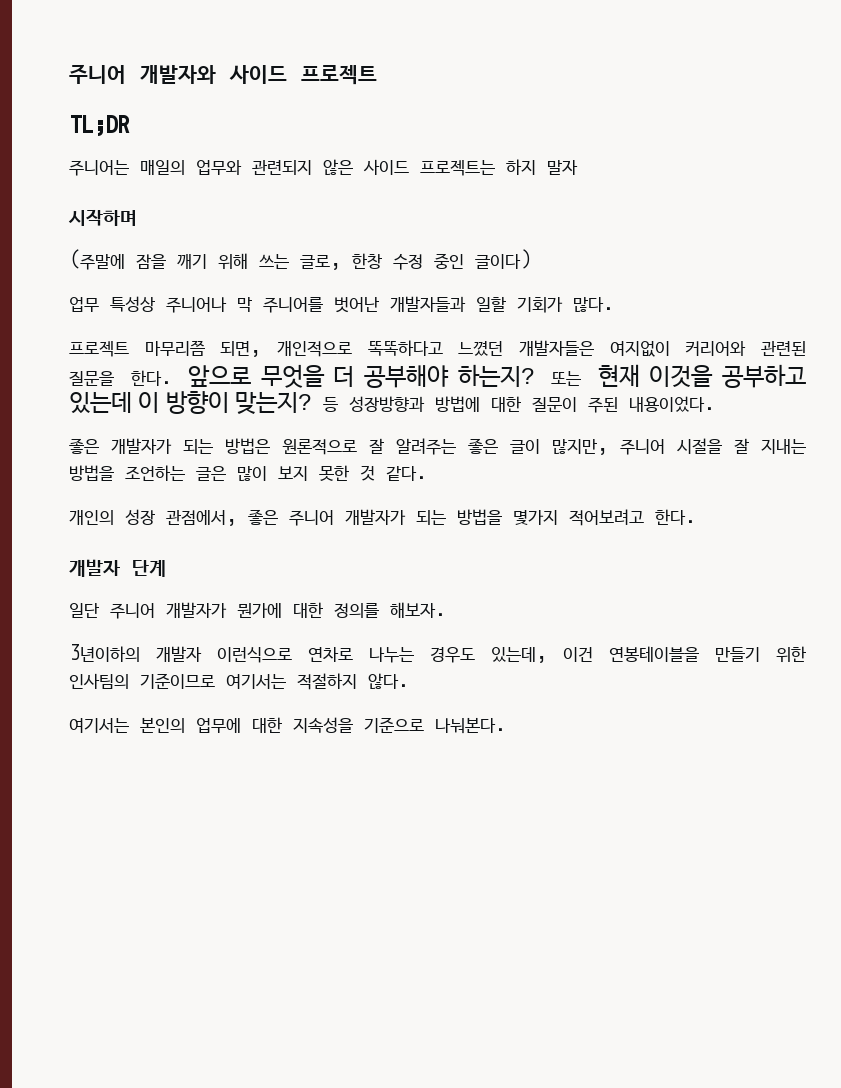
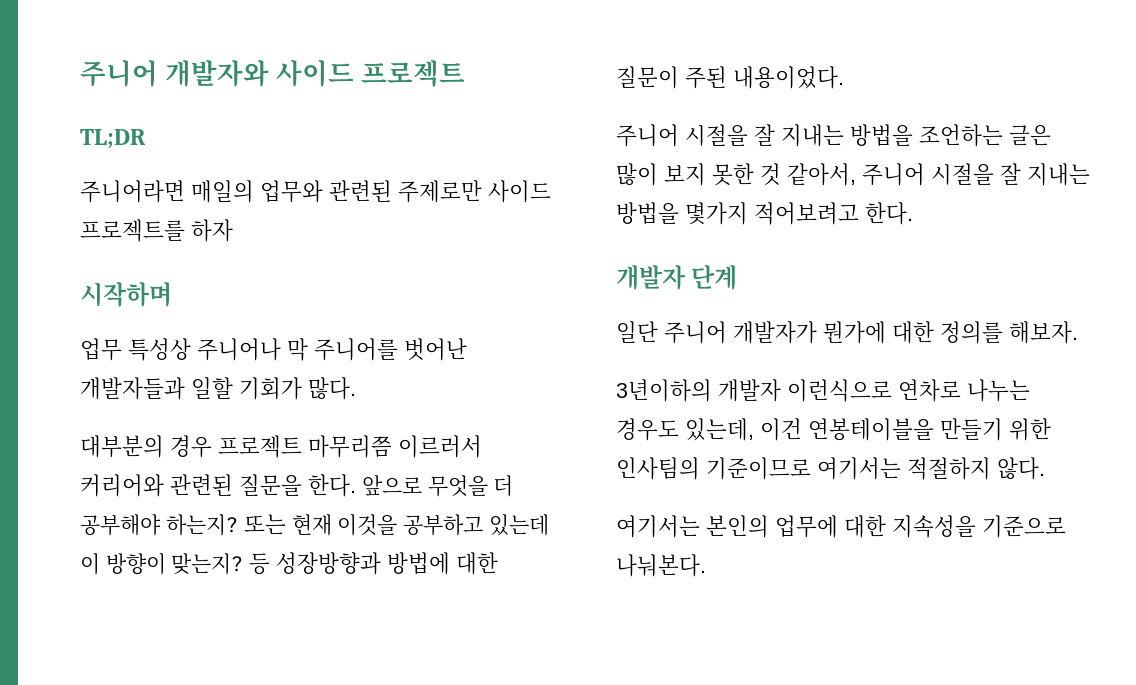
- 주니어는 매일의 업무와 관련되지 않은 사이드 프로젝트는 하지 말자
+ 주니어라면 매일의 업무와 관련된 주제로만 사이드 프로젝트를 하자
  시작하며
- (주말에 잠을 깨기 위해 쓰는 글로, 한창 수정 중인 글이다)
- 프로젝트 마무리쯤 되면, 개인적으로 똑똑하다고 느꼈던 개발자들은 여지없이 커리어와 관련된 질문을 한다.
+ 대부분의 경우 프로젝트 마무리쯤 이르러서 커리어와 관련된 질문을 한다.
- 좋은 개발자가 되는 방법은 원론적으로 잘 알려주는 좋은 글이 많지만, 주니어 시절을 잘 지내는 방법을 조언하는 글은 많이 보지 못한 것 같다.
- 개인의 성장 관점에서, 좋은 주니어 개발자가 되는 방법을 몇가지 적어보려고 한다.
+ 주니어 시절을 잘 지내는 방법을 조언하는 글은 많이 보지 못한 것 같아서, 주니어 시절을 잘 지내는 방법을 몇가지 적어보려고 한다.

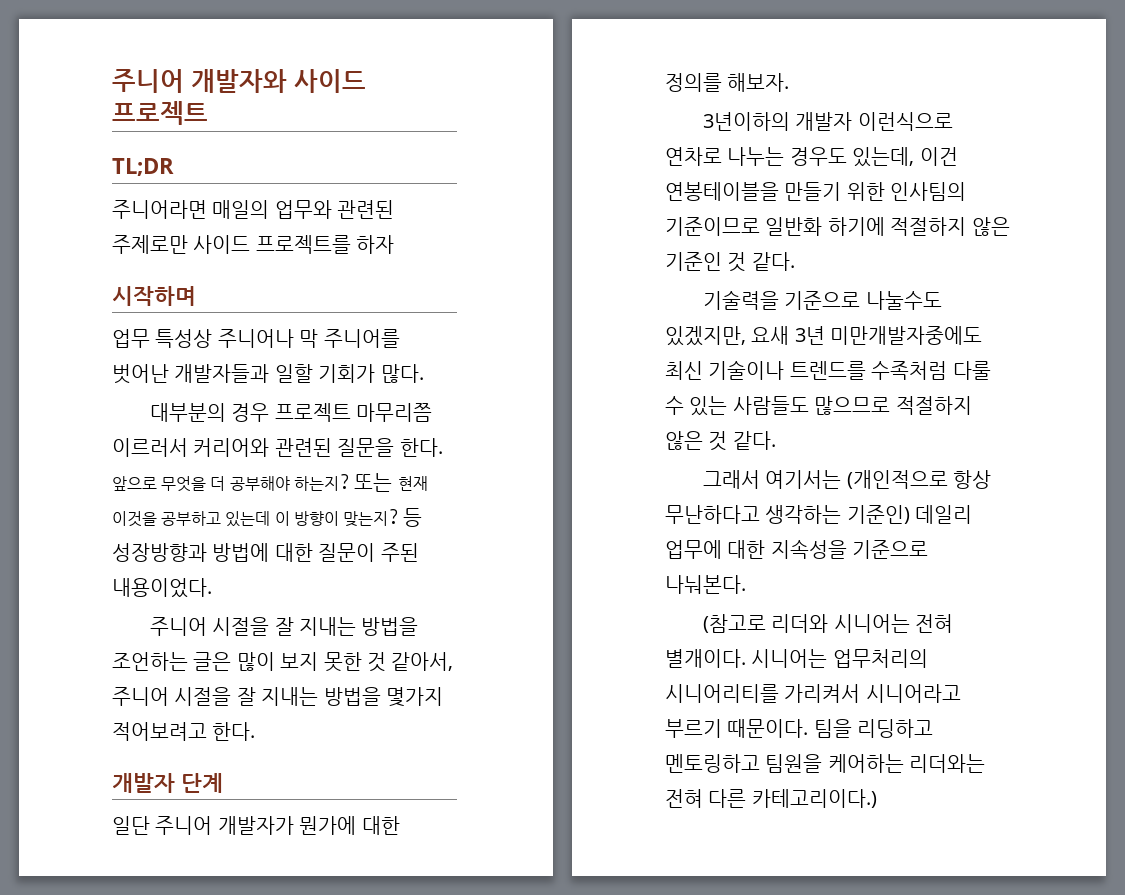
- 3년이하의 개발자 이런식으로 연차로 나누는 경우도 있는데, 이건 연봉테이블을 만들기 위한 인사팀의 기준이므로 여기서는 적절하지 않다.
- 여기서는 본인의 업무에 대한 지속성을 기준으로 나눠본다.
+ 3년이하의 개발자 이런식으로 연차로 나누는 경우도 있는데, 이건 연봉테이블을 만들기 위한 인사팀의 기준이므로 일반화 하기에 적절하지 않은 기준인 것 같다.
+ 기술력을 기준으로 나눌수도 있겠지만, 요새 3년 미만개발자중에도 최신 기술이나 트렌드를 수족처럼 다룰 수 있는 사람들도 많으므로 적절하지 않은 것 같다.
+ 그래서 여기서는 (개인적으로 항상 무난하다고 생각하는 기준인) 데일리 업무에 대한 지속성을 기준으로 나눠본다.
+ (참고로 리더와 시니어는 전혀 별개이다. 시니어는 업무처리의 시니어리티를 가리켜서 시니어라고 부르기 때문이다. 팀을 리딩하고 멘토링하고 팀원을 케어하는 리더와는 전혀 다른 카테고리이다.)

